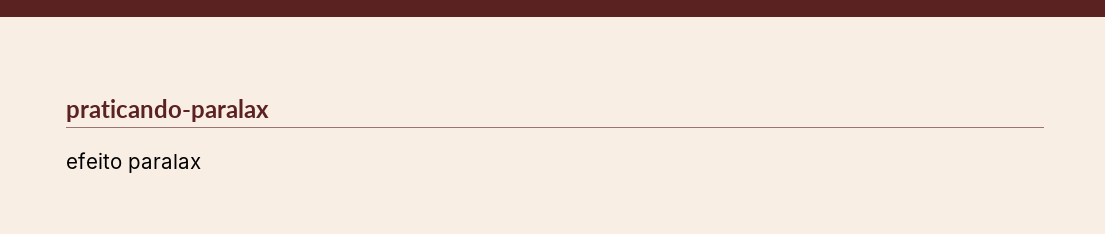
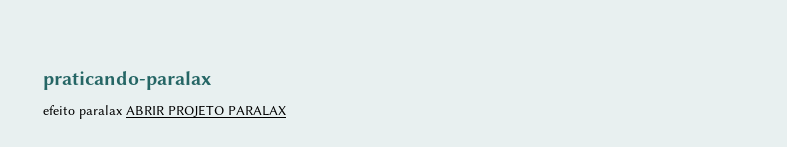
- efeito paralax
+ efeito paralax ABRIR PROJETO PARALAX

